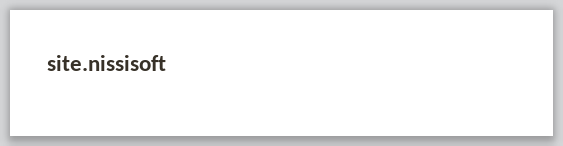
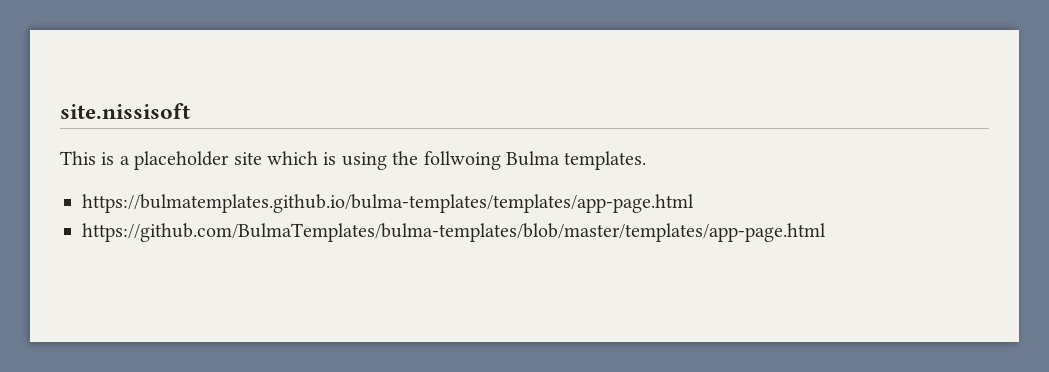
+ This is a placeholder site which is using the follwoing Bulma templates.
+ https://bulmatemplates.github.io/bulma-templates/templates/app-page.html
+ https://github.com/BulmaTemplates/bulma-templates/blob/master/templates/app-page.html

